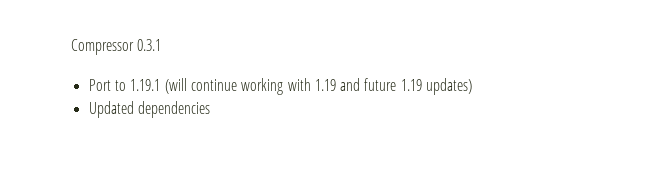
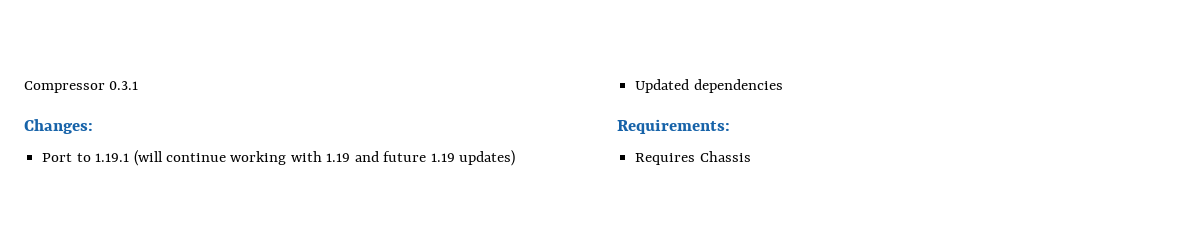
+ Changes:
+ Requirements:
+ Requires Chassis

